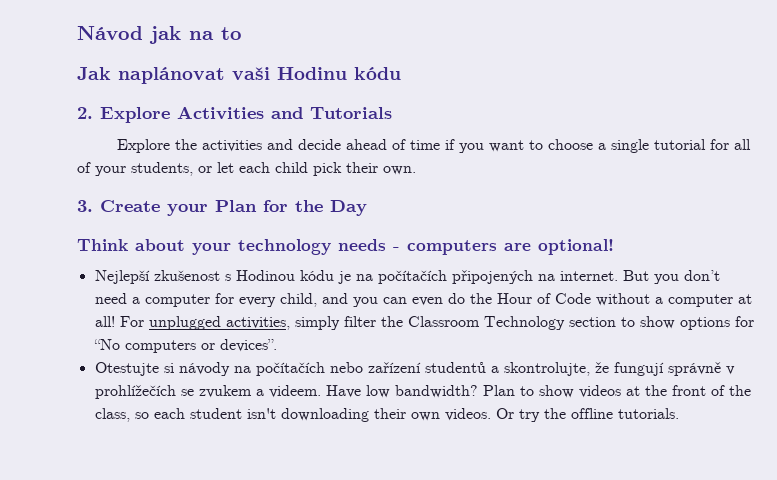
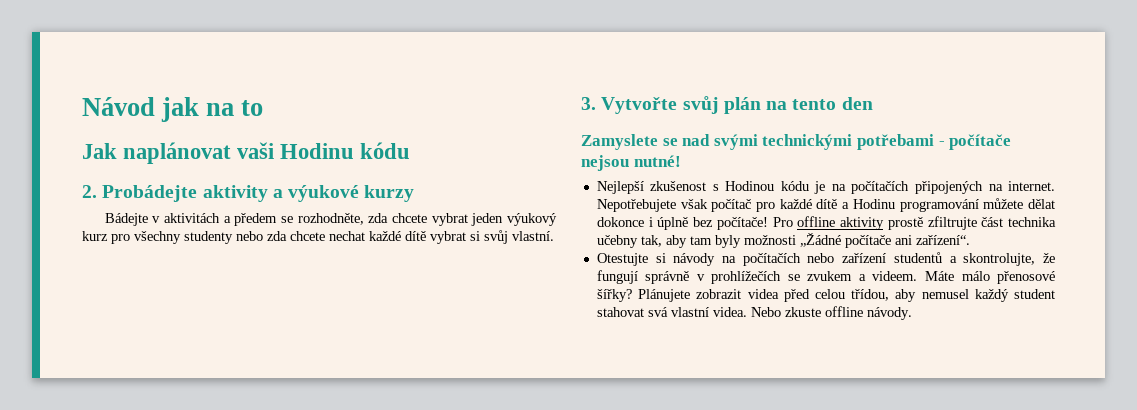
- 2. Explore Activities and Tutorials
- Explore the activities and decide ahead of time if you want to choose a single tutorial for all of your students, or let each child pick their own.
- 3. Create your Plan for the Day
- Think about your technology needs - computers are optional!
+ 2. Probádejte aktivity a výukové kurzy
+ Bádejte v aktivitách a předem se rozhodněte, zda chcete vybrat jeden výukový kurz pro všechny studenty nebo zda chcete nechat každé dítě vybrat si svůj vlastní.
+ 3. Vytvořte svůj plán na tento den
+ Zamyslete se nad svými technickými potřebami - počítače nejsou nutné!
- But you don’t need a computer for every child, and you can even do the Hour of Code without a computer at all! For unplugged activities, simply filter the Classroom Technology section to show options for “No computers or devices”.
+ Nepotřebujete však počítač pro každé dítě a Hodinu programování můžete dělat dokonce i úplně bez počítače! Pro offline aktivity prostě zfiltrujte část technika učebny tak, aby tam byly možnosti „Žádné počítače ani zařízení“.
- Have low bandwidth? Plan to show videos at the front of the class, so each student isn't downloading their own videos. Or try the offline tutorials.
+ Máte málo přenosové šířky? Plánujete zobrazit videa před celou třídou, aby nemusel každý student stahovat svá vlastní videa. Nebo zkuste offline návody.

